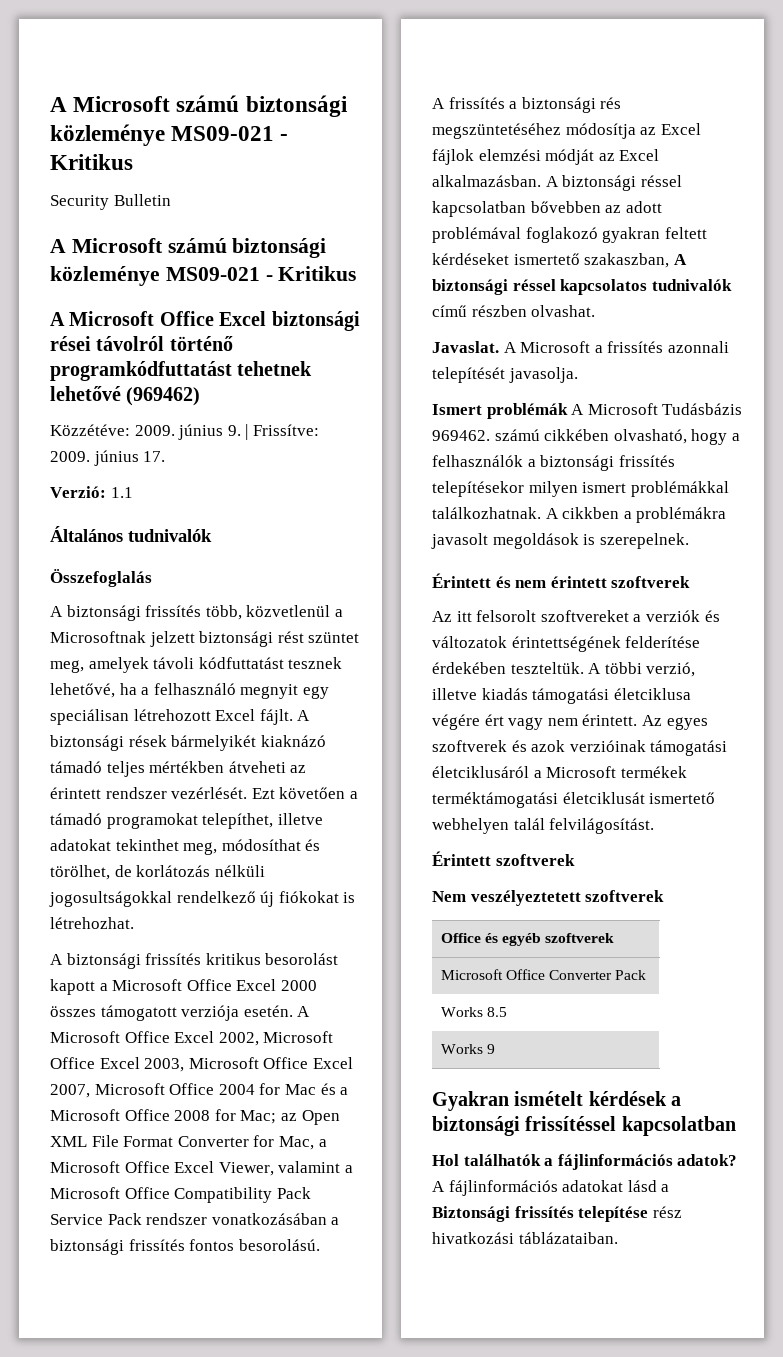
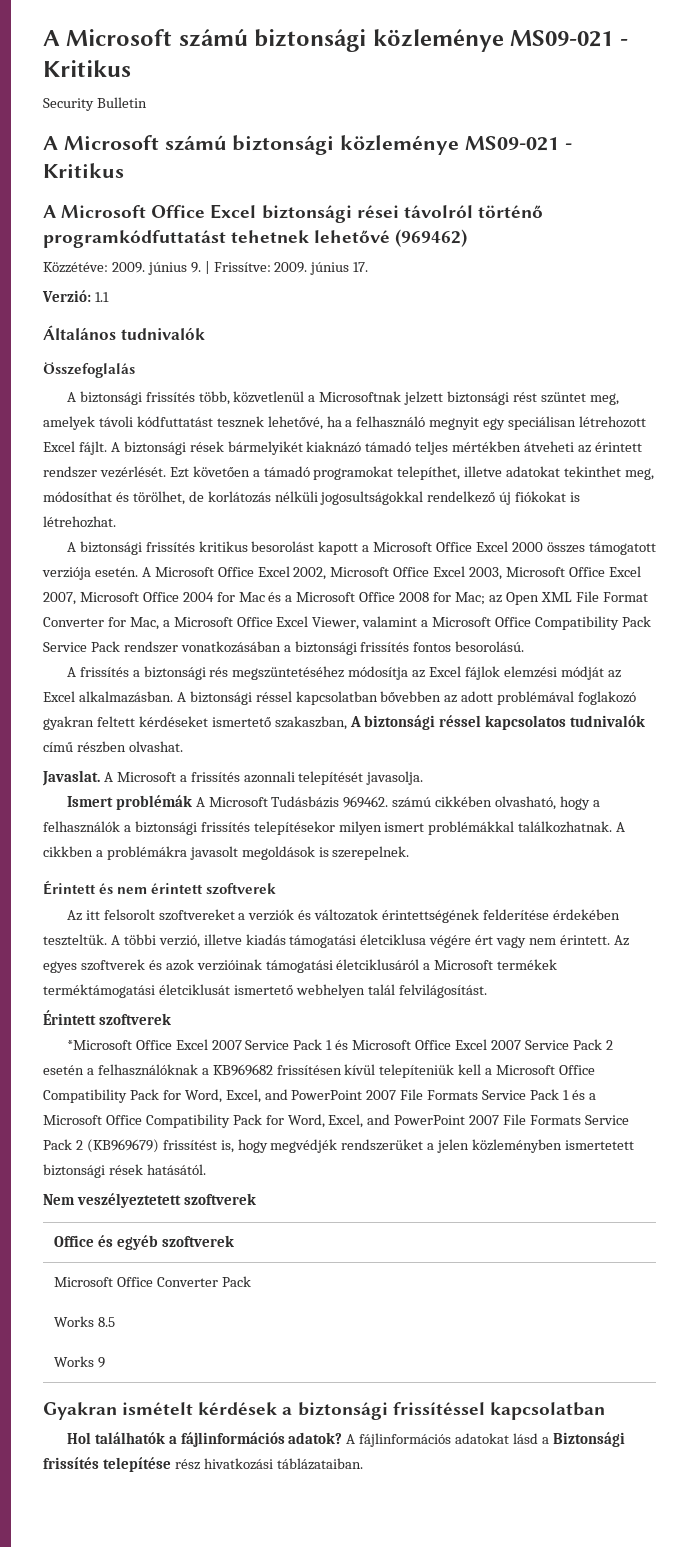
+ *Microsoft Office Excel 2007 Service Pack 1 és Microsoft Office Excel 2007 Service Pack 2 esetén a felhasználóknak a KB969682 frissítésen kívül telepíteniük kell a Microsoft Office Compatibility Pack for Word, Excel, and PowerPoint 2007 File Formats Service Pack 1 és a Microsoft Office Compatibility Pack for Word, Excel, and PowerPoint 2007 File Formats Service Pack 2 (KB969679) frissítést is, hogy megvédjék rendszerüket a jelen közleményben ismertetett biztonsági rések hatásától.

